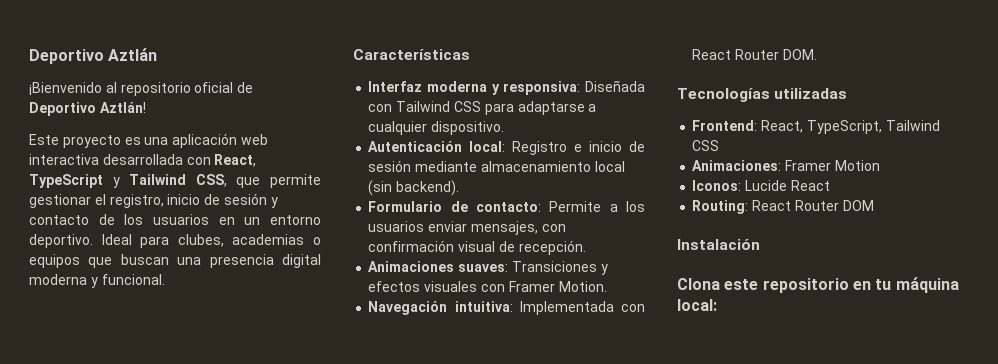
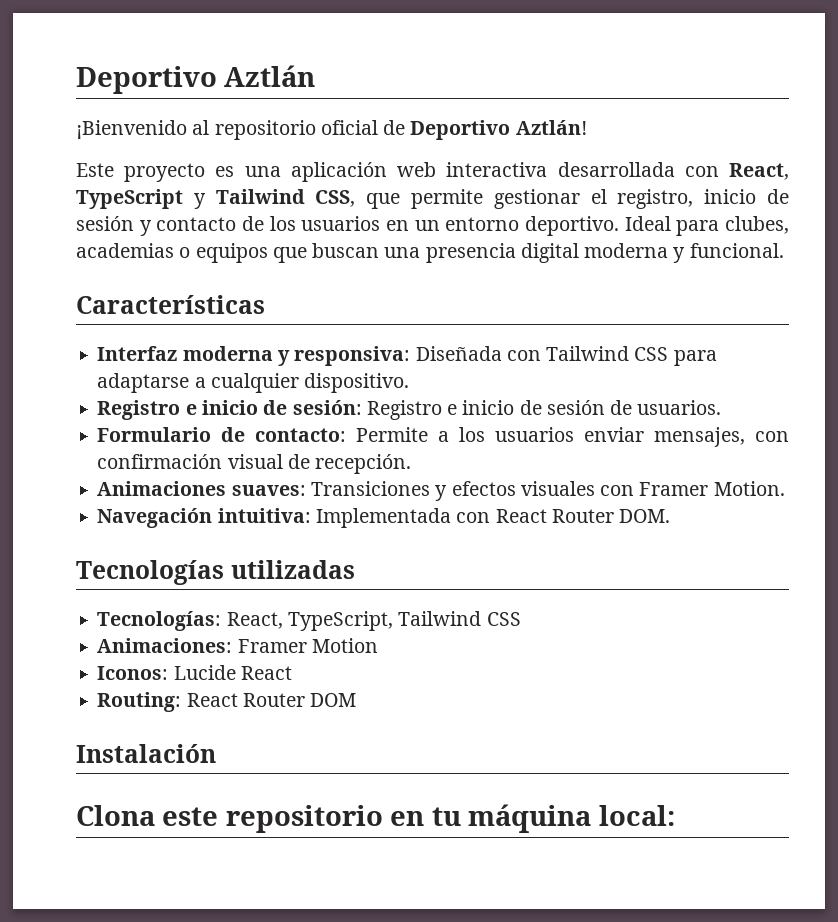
- Autenticación local: Registro e inicio de sesión mediante almacenamiento local (sin backend).
+ Registro e inicio de sesión: Registro e inicio de sesión de usuarios.
- Frontend: React, TypeScript, Tailwind CSS
+ Tecnologías: React, TypeScript, Tailwind CSS

